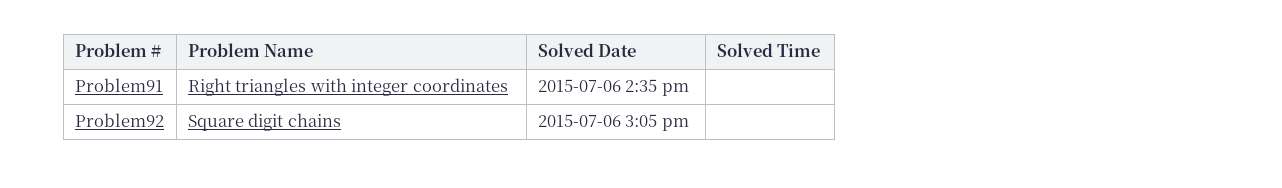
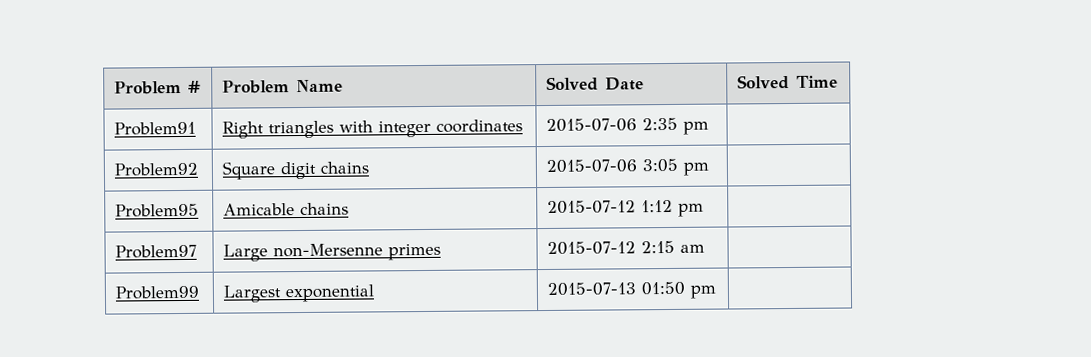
+ Problem95 | Amicable chains | 2015-07-12 1:12 pm |
+ Problem97 | Large non-Mersenne primes | 2015-07-12 2:15 am |
+ Problem99 | Largest exponential | 2015-07-13 01:50 pm |

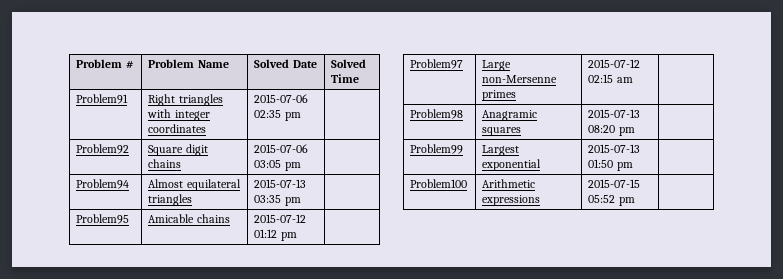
- Problem91 | Right triangles with integer coordinates | 2015-07-06 2:35 pm |
+ Problem91 | Right triangles with integer coordinates | 2015-07-06 02:35 pm |
- Problem92 | Square digit chains | 2015-07-06 3:05 pm |
+ Problem92 | Square digit chains | 2015-07-06 03:05 pm |
+ Problem94 | Almost equilateral triangles | 2015-07-13 03:35 pm |
- Problem95 | Amicable chains | 2015-07-12 1:12 pm |
+ Problem95 | Amicable chains | 2015-07-12 01:12 pm |
- Problem97 | Large non-Mersenne primes | 2015-07-12 2:15 am |
+ Problem97 | Large non-Mersenne primes | 2015-07-12 02:15 am |
+ Problem98 | Anagramic squares | 2015-07-13 08:20 pm |
+ Problem100 | Arithmetic expressions | 2015-07-15 05:52 pm |

